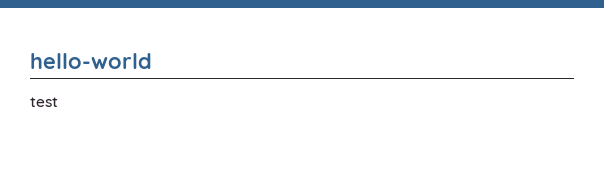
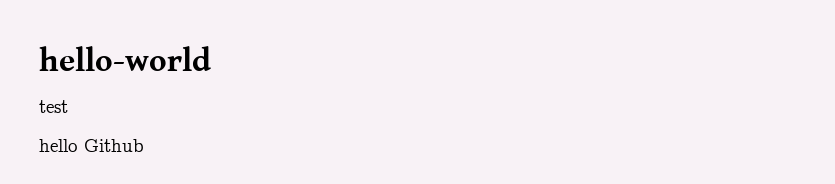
+ hello Github

